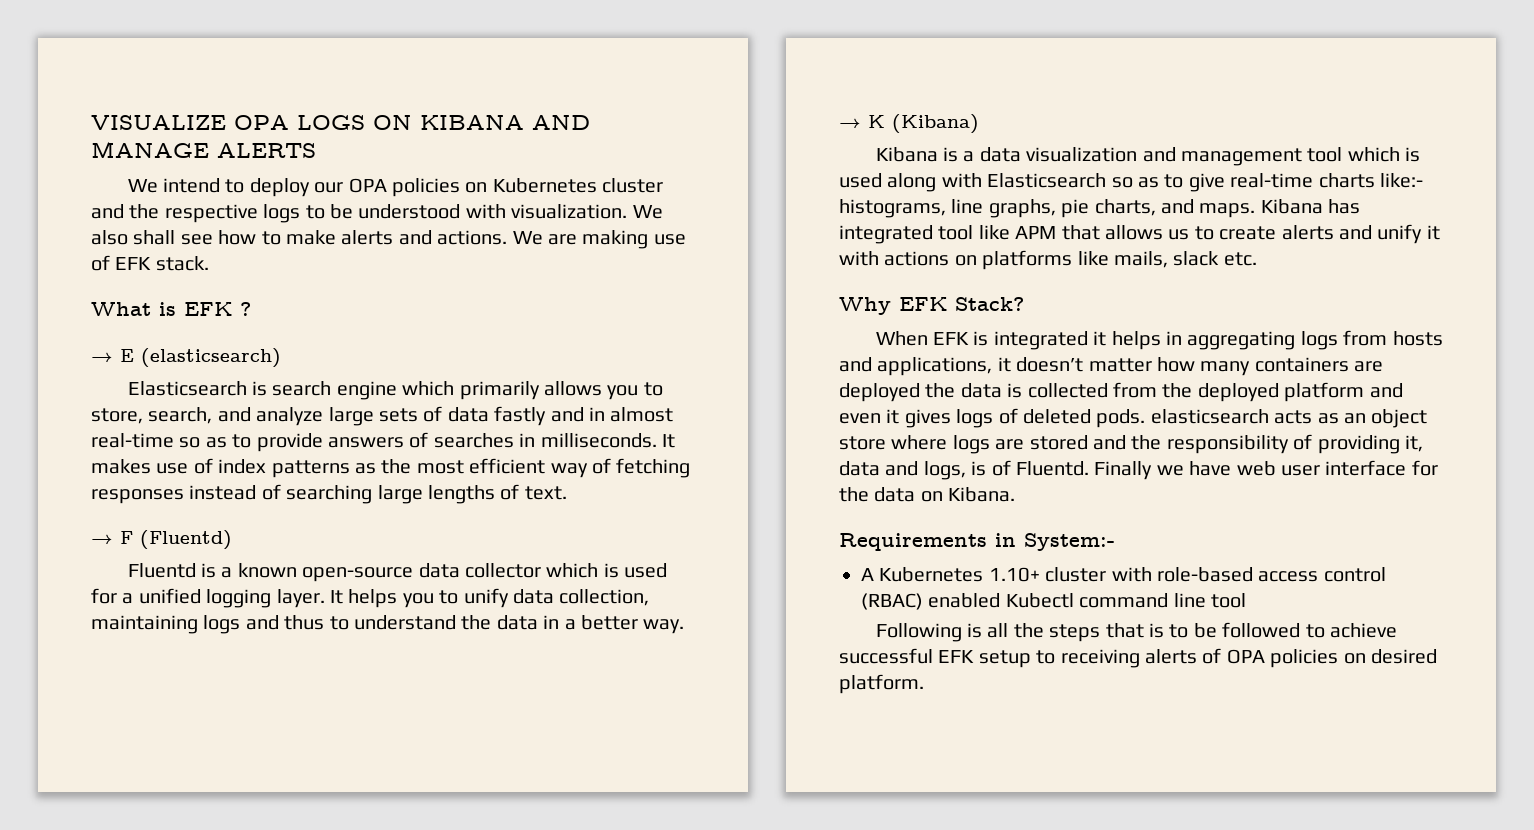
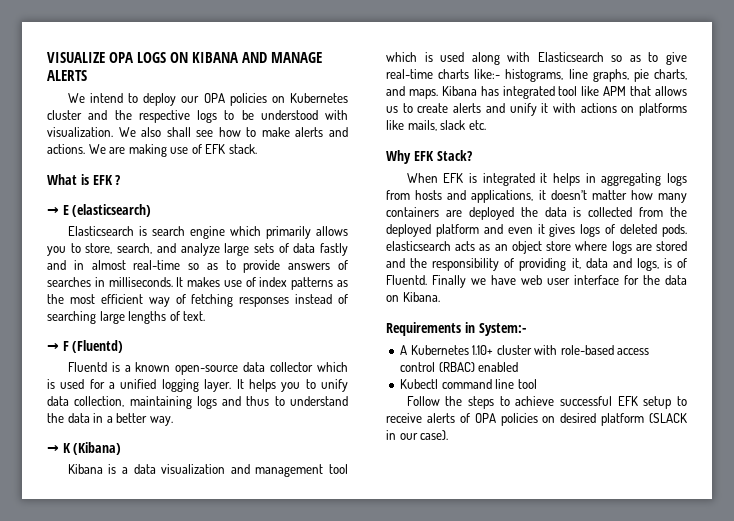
- A Kubernetes 1.10+ cluster with role-based access control (RBAC) enabled Kubectl command line tool
+ A Kubernetes 1.10+ cluster with role-based access control (RBAC) enabled
+ Kubectl command line tool
- Following is all the steps that is to be followed to achieve successful EFK setup to receiving alerts of OPA policies on desired platform.
+ Follow the steps to achieve successful EFK setup to receive alerts of OPA policies on desired platform (SLACK in our case).

